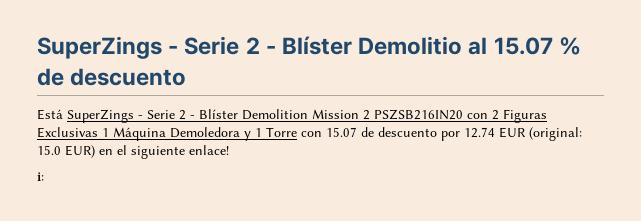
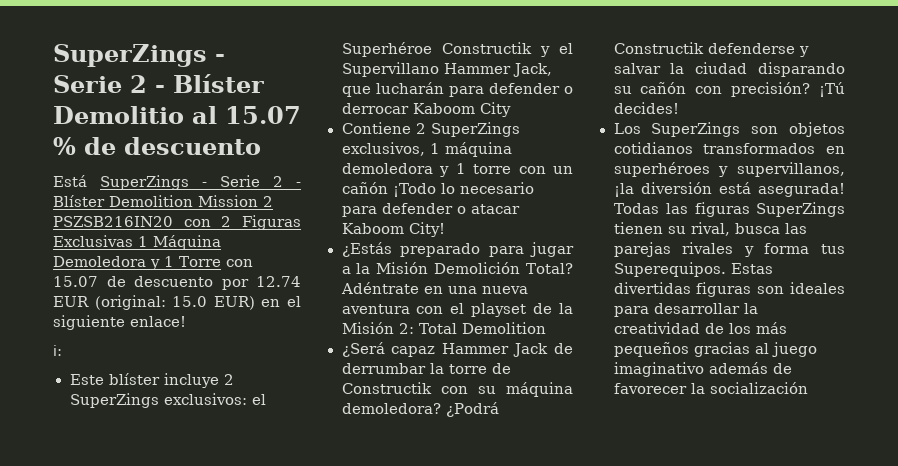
+ Este blíster incluye 2 SuperZings exclusivos: el Superhéroe Constructik y el Supervillano Hammer Jack, que lucharán para defender o derrocar Kaboom City
+ Contiene 2 SuperZings exclusivos, 1 máquina demoledora y 1 torre con un cañón ¡Todo lo necesario para defender o atacar Kaboom City!
+ ¿Estás preparado para jugar a la Misión Demolición Total? Adéntrate en una nueva aventura con el playset de la Misión 2: Total Demolition
+ ¿Será capaz Hammer Jack de derrumbar la torre de Constructik con su máquina demoledora? ¿Podrá Constructik defenderse y salvar la ciudad disparando su cañón con precisión? ¡Tú decides!
+ Los SuperZings son objetos cotidianos transformados en superhéroes y supervillanos, ¡la diversión está asegurada! Todas las figuras SuperZings tienen su rival, busca las parejas rivales y forma tus Superequipos. Estas divertidas figuras son ideales para desarrollar la creatividad de los más pequeños gracias al juego imaginativo además de favorecer la socialización

